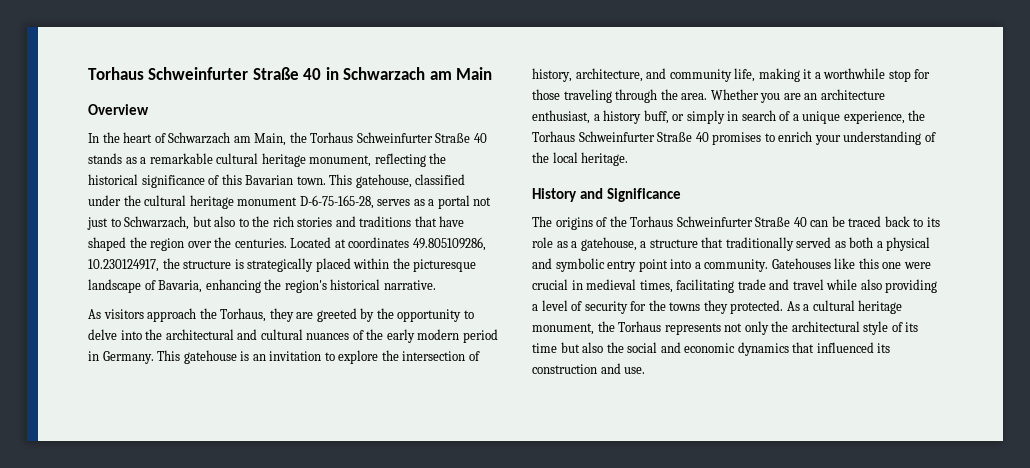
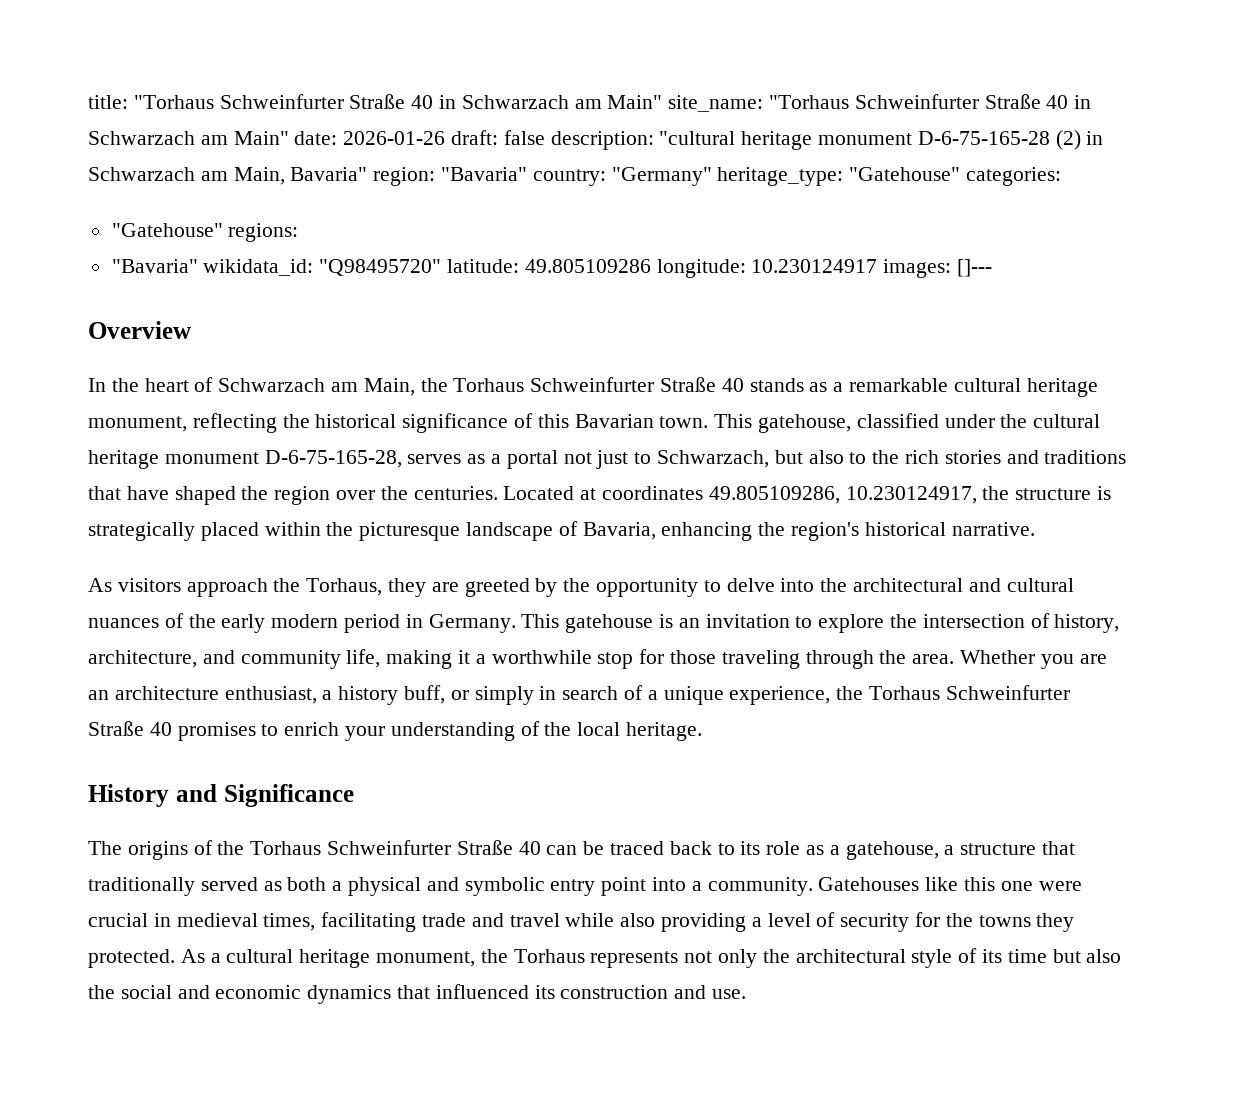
- Torhaus Schweinfurter Straße 40 in Schwarzach am Main
+ title: "Torhaus Schweinfurter Straße 40 in Schwarzach am Main" site_name: "Torhaus Schweinfurter Straße 40 in Schwarzach am Main" date: 2026-01-26 draft: false description: "cultural heritage monument D-6-75-165-28 (2) in Schwarzach am Main, Bavaria" region: "Bavaria" country: "Germany" heritage_type: "Gatehouse" categories:
+ "Gatehouse" regions:
+ "Bavaria" wikidata_id: "Q98495720" latitude: 49.805109286 longitude: 10.230124917 images: []---

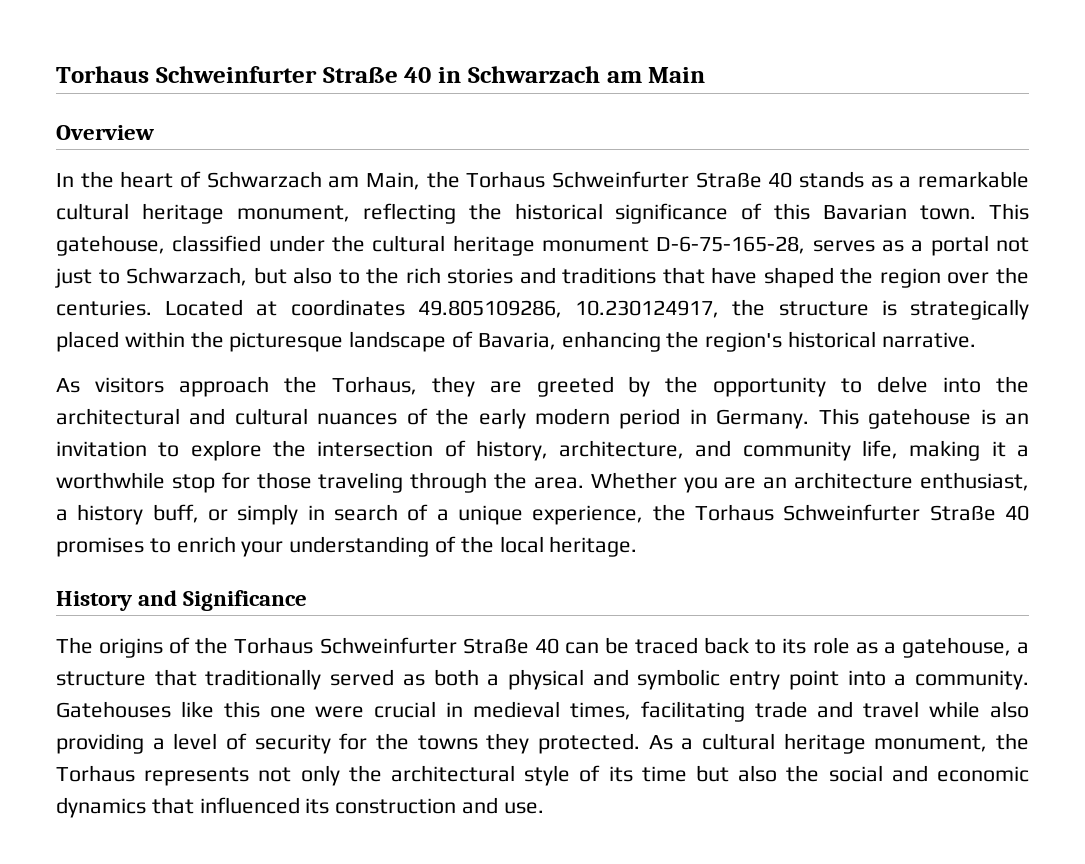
- title: "Torhaus Schweinfurter Straße 40 in Schwarzach am Main" site_name: "Torhaus Schweinfurter Straße 40 in Schwarzach am Main" date: 2026-01-26 draft: false description: "cultural heritage monument D-6-75-165-28 (2) in Schwarzach am Main, Bavaria" region: "Bavaria" country: "Germany" heritage_type: "Gatehouse" categories:
- "Gatehouse" regions:
- "Bavaria" wikidata_id: "Q98495720" latitude: 49.805109286 longitude: 10.230124917 images: []---
+ Torhaus Schweinfurter Straße 40 in Schwarzach am Main

